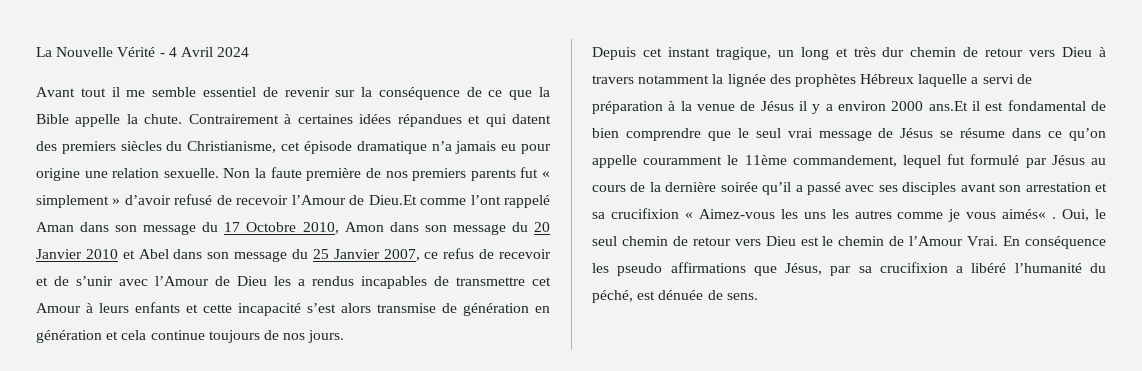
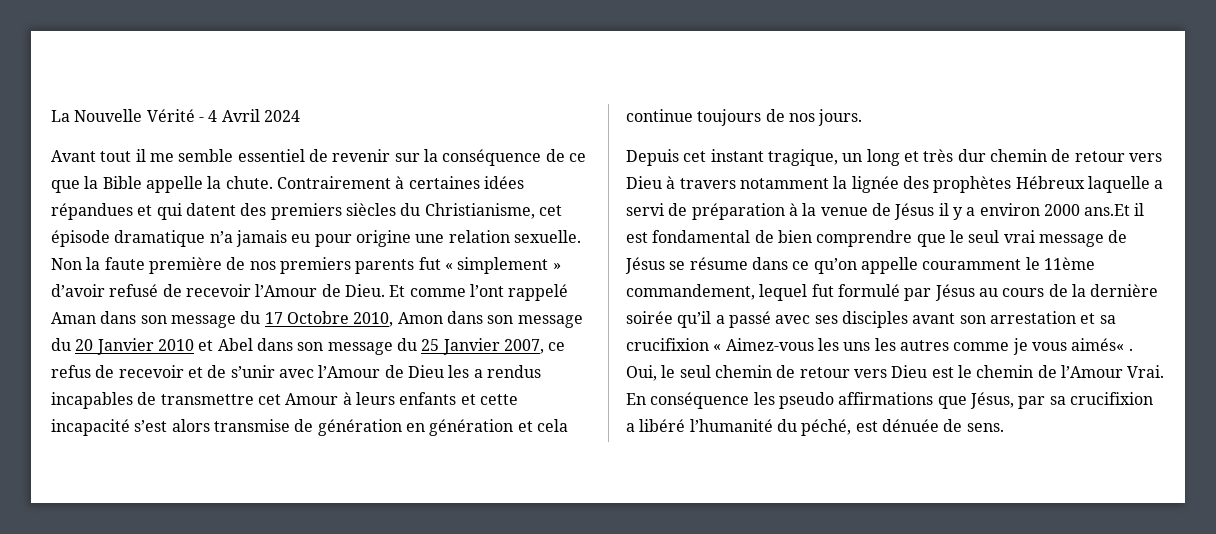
- Non la faute première de nos premiers parents fut « simplement » d’avoir refusé de recevoir l’Amour de Dieu.Et comme l’ont rappelé Aman dans son message du 17 Octobre 2010, Amon dans son message du 20 Janvier 2010 et Abel dans son message du 25 Janvier 2007, ce refus de recevoir et de s’unir avec l’Amour de Dieu les a rendus incapables de transmettre cet Amour à leurs enfants et cette incapacité s’est alors transmise de génération en génération et cela continue toujours de nos jours.
+ Non la faute première de nos premiers parents fut « simplement » d’avoir refusé de recevoir l’Amour de Dieu. Et comme l’ont rappelé Aman dans son message du 17 Octobre 2010, Amon dans son message du 20 Janvier 2010 et Abel dans son message du 25 Janvier 2007, ce refus de recevoir et de s’unir avec l’Amour de Dieu les a rendus incapables de transmettre cet Amour à leurs enfants et cette incapacité s’est alors transmise de génération en génération et cela continue toujours de nos jours.

